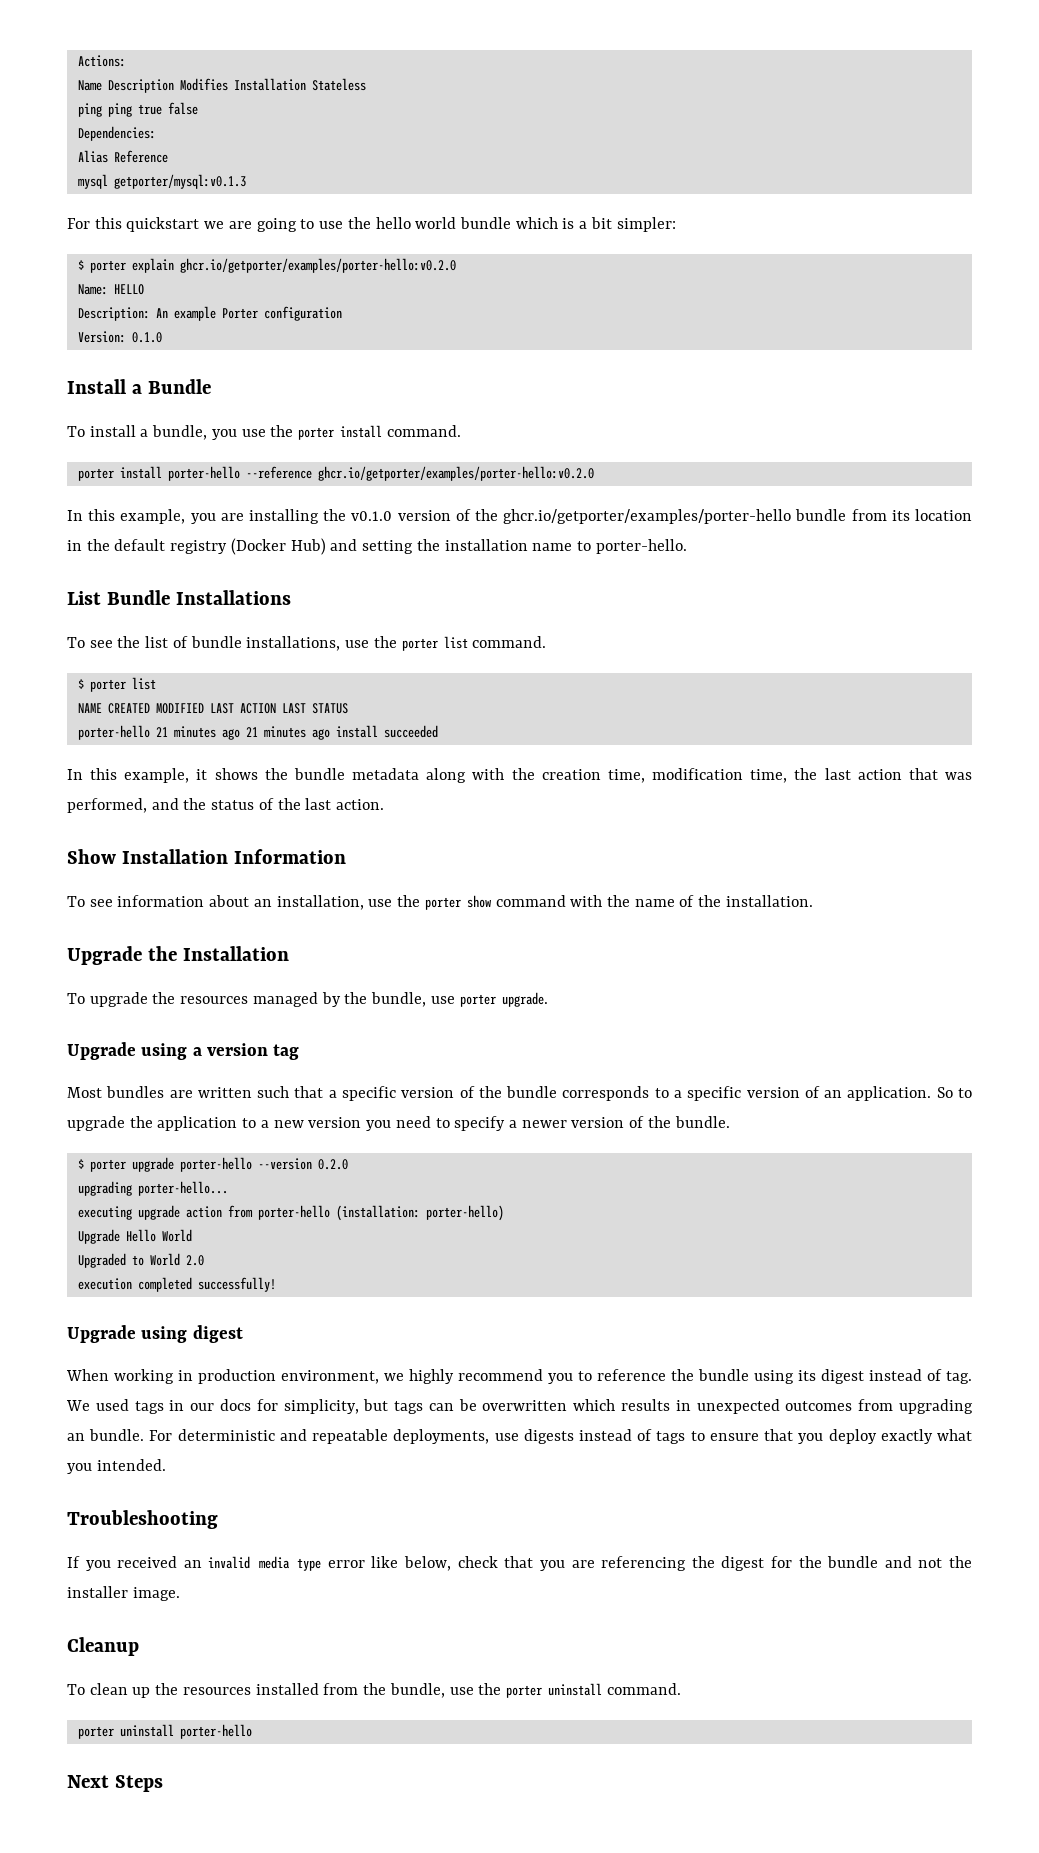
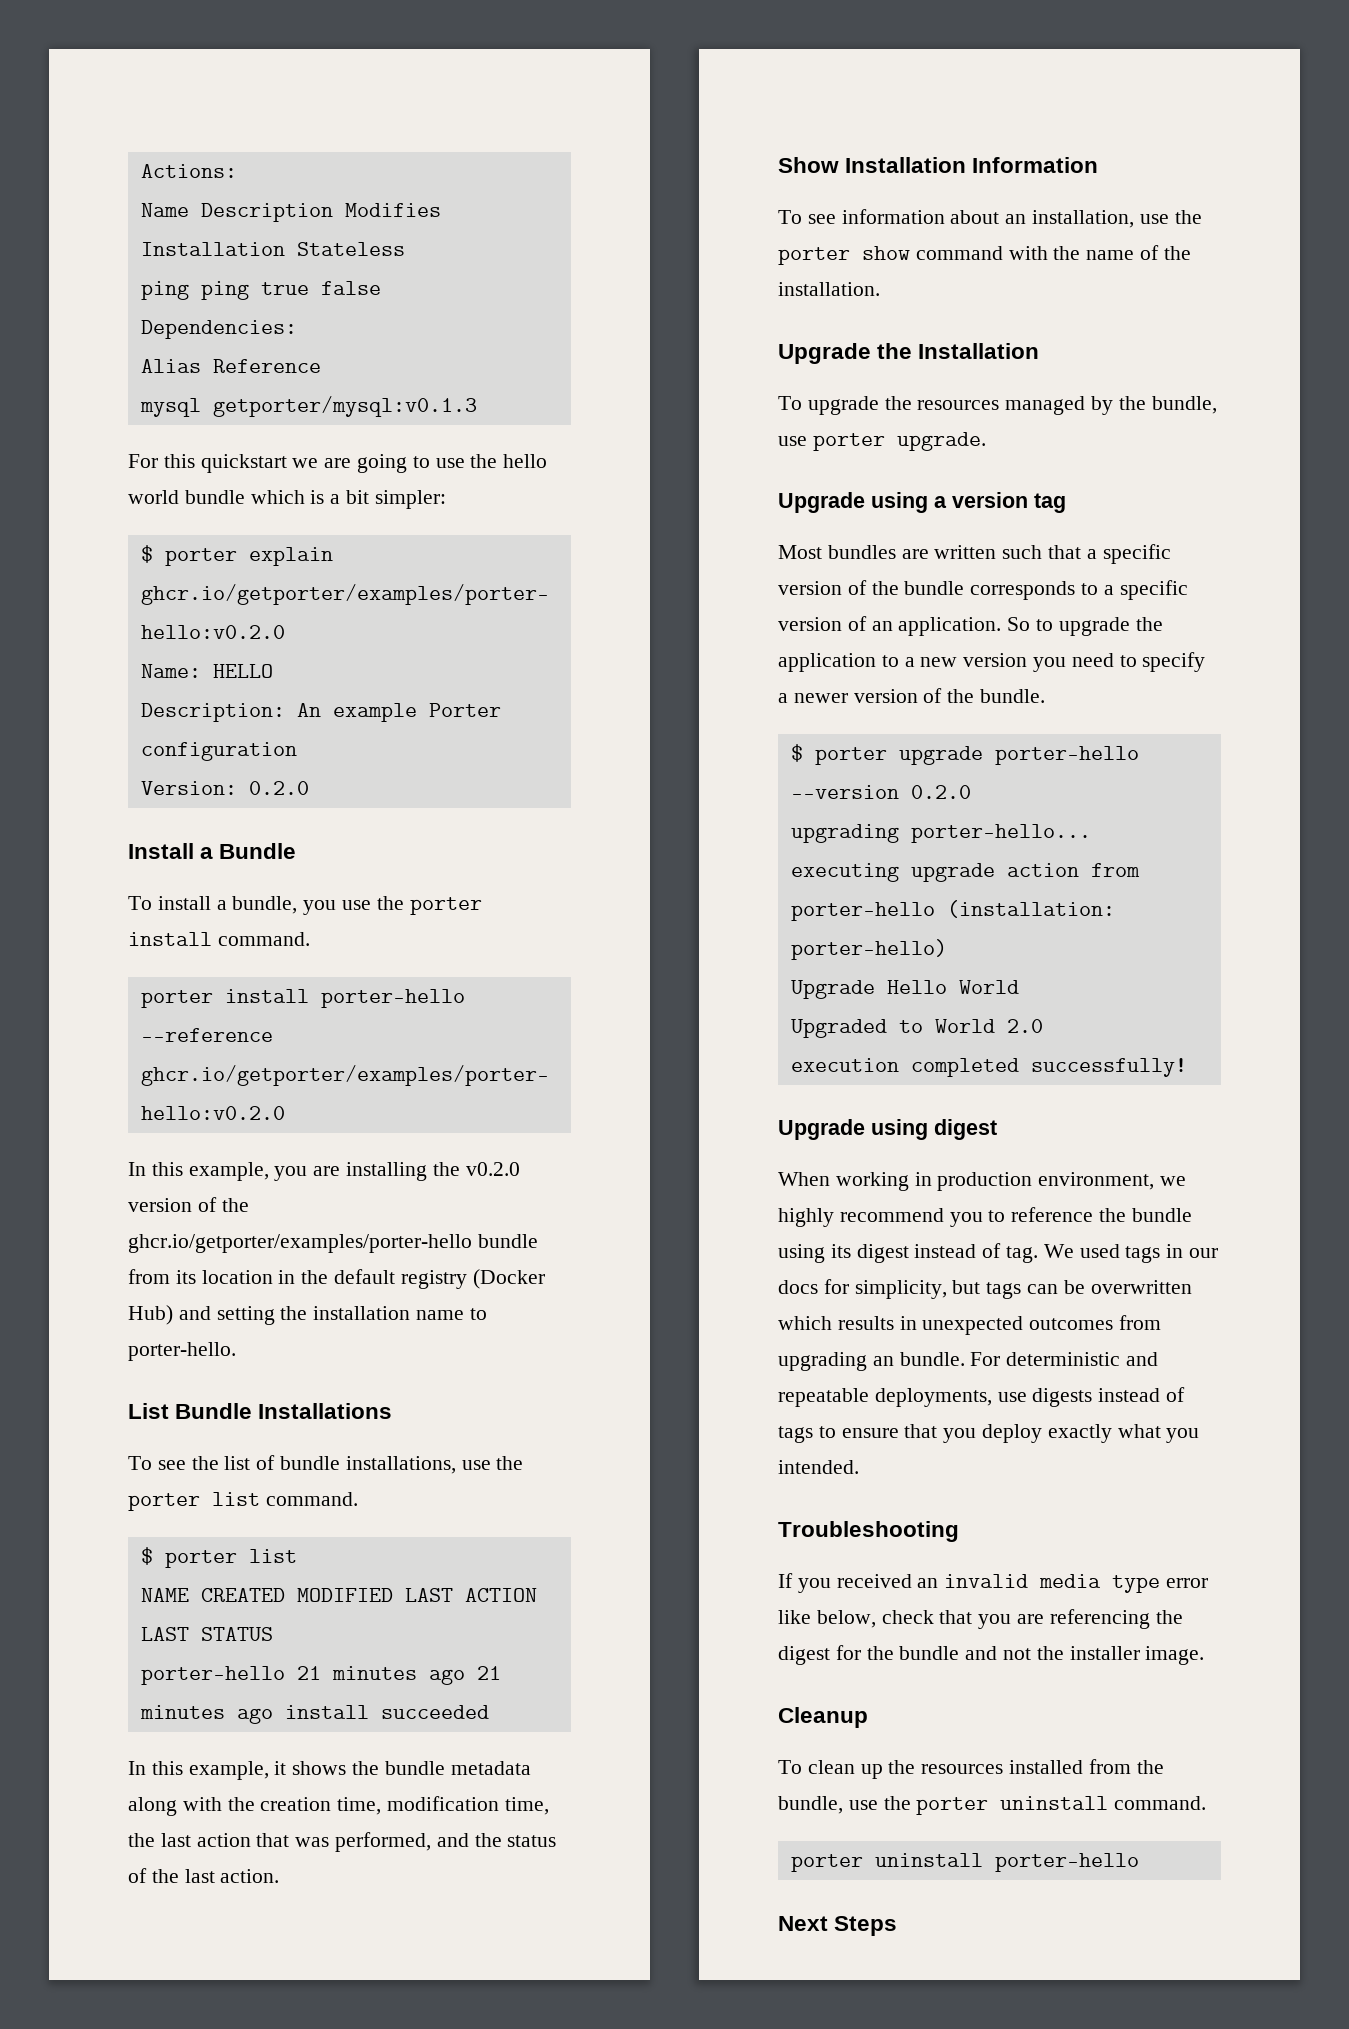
- Version: 0.1.0
+ Version: 0.2.0
- In this example, you are installing the v0.1.0 version of the ghcr.io/getporter/examples/porter-hello bundle from its location in the default registry (Docker Hub) and setting the installation name to porter-hello.
+ In this example, you are installing the v0.2.0 version of the ghcr.io/getporter/examples/porter-hello bundle from its location in the default registry (Docker Hub) and setting the installation name to porter-hello.

